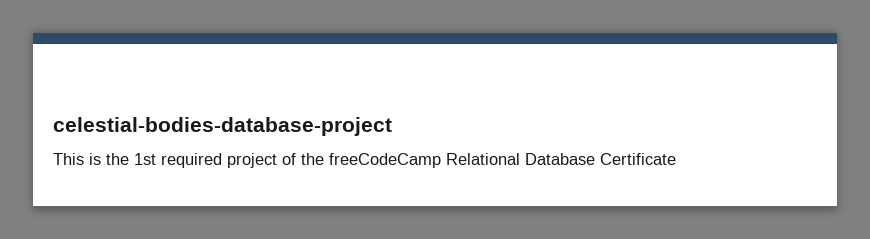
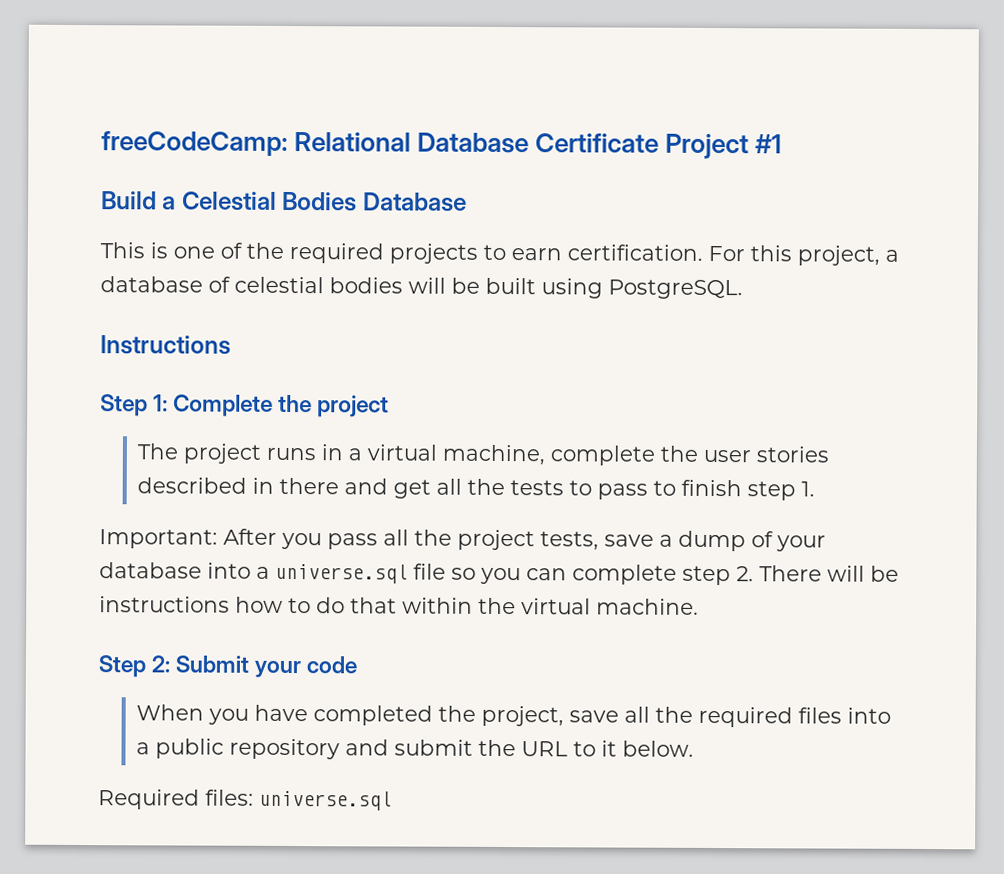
- celestial-bodies-database-project
- This is the 1st required project of the freeCodeCamp Relational Database Certificate
+ freeCodeCamp: Relational Database Certificate Project #1
+ Build a Celestial Bodies Database
+ This is one of the required projects to earn certification. For this project, a database of celestial bodies will be built using PostgreSQL.
+ Instructions
+ Step 1: Complete the project
+ The project runs in a virtual machine, complete the user stories described in there and get all the tests to pass to finish step 1.
+ Important: After you pass all the project tests, save a dump of your database into a universe.sql file so you can complete step 2. There will be instructions how to do that within the virtual machine.
+ Step 2: Submit your code
+ When you have completed the project, save all the required files into a public repository and submit the URL to it below.
+ Required files: universe.sql

